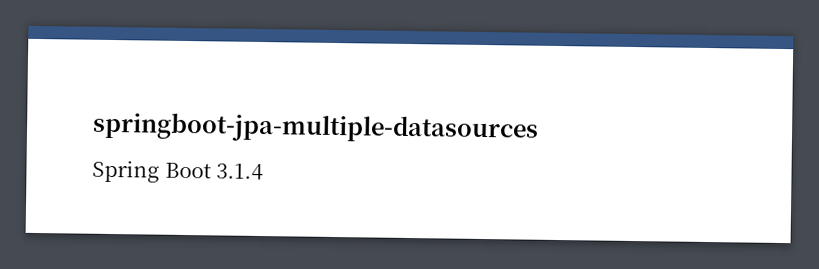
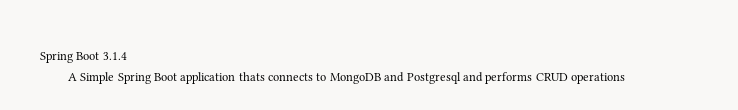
- springboot-jpa-multiple-datasources
+ A Simple Spring Boot application thats connects to MongoDB and Postgresql and performs CRUD operations

